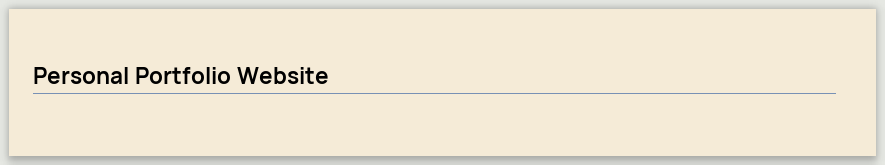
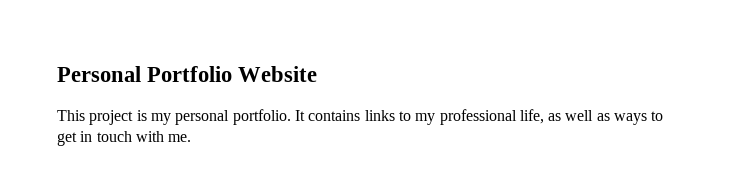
+ This project is my personal portfolio. It contains links to my professional life, as well as ways to get in touch with me.

